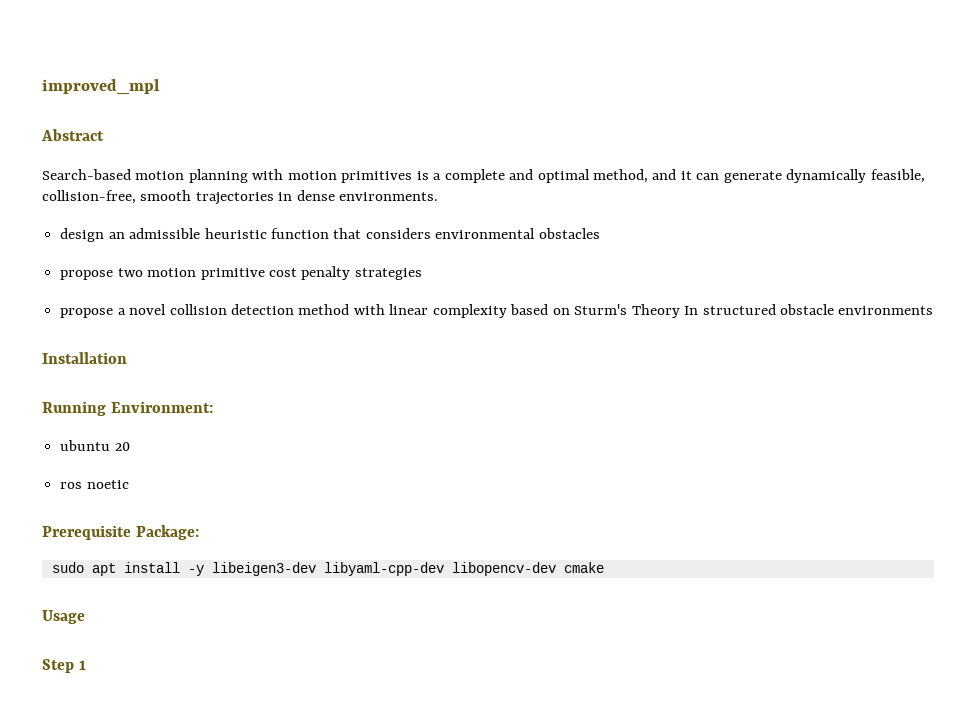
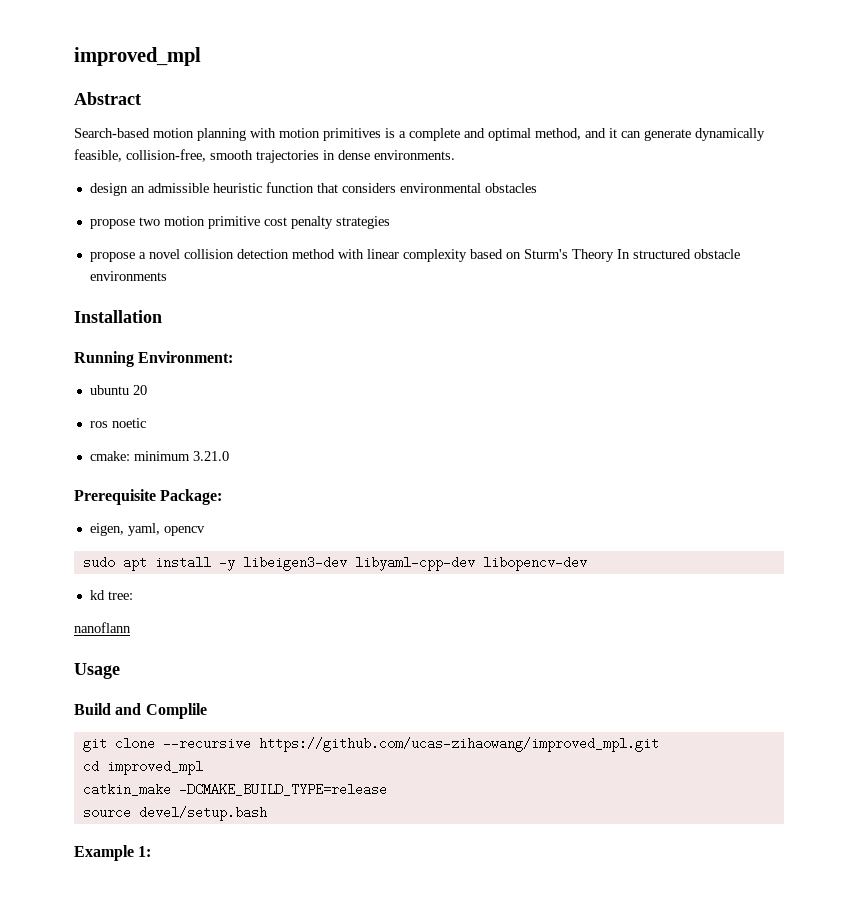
+ cmake: minimum 3.21.0
+ eigen, yaml, opencv
- sudo apt install -y libeigen3-dev libyaml-cpp-dev libopencv-dev cmake
+ sudo apt install -y libeigen3-dev libyaml-cpp-dev libopencv-dev
+ kd tree:
+ nanoflann
  Usage
- Step 1
+ Build and Complile
+ git clone --recursive https://github.com/ucas-zihaowang/improved_mpl.git
+ cd improved_mpl
+ catkin_make -DCMAKE_BUILD_TYPE=release
+ source devel/setup.bash
+ Example 1:

